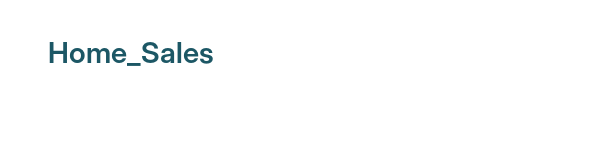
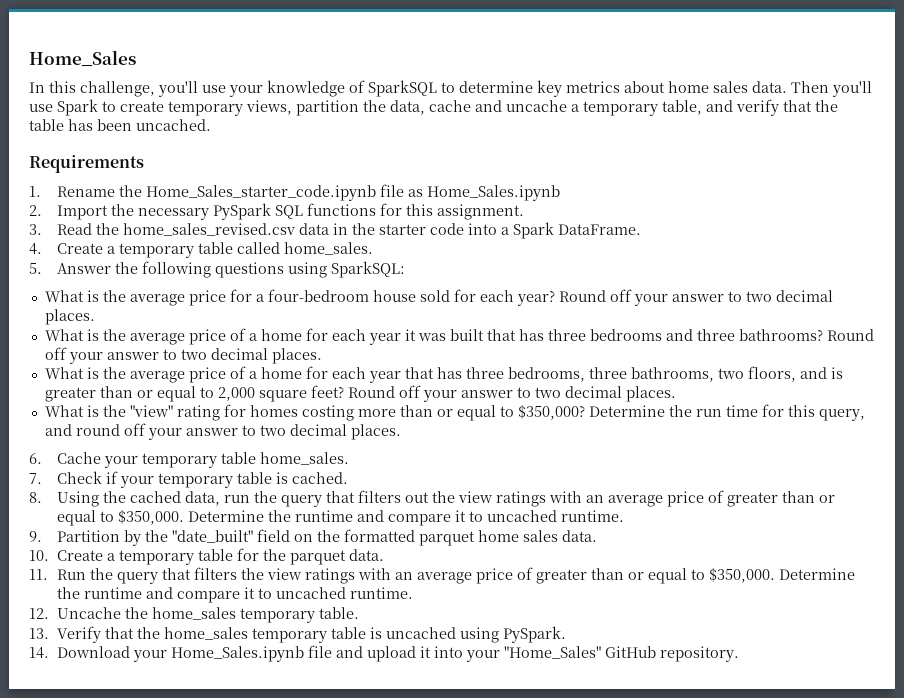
+ In this challenge, you'll use your knowledge of SparkSQL to determine key metrics about home sales data. Then you'll use Spark to create temporary views, partition the data, cache and uncache a temporary table, and verify that the table has been uncached.
+ Requirements
+ 1. Rename the Home_Sales_starter_code.ipynb file as Home_Sales.ipynb
+ 2. Import the necessary PySpark SQL functions for this assignment.
+ 3. Read the home_sales_revised.csv data in the starter code into a Spark DataFrame.
+ 4. Create a temporary table called home_sales.
+ 5. Answer the following questions using SparkSQL:
+ What is the average price for a four-bedroom house sold for each year? Round off your answer to two decimal places.
+ What is the average price of a home for each year it was built that has three bedrooms and three bathrooms? Round off your answer to two decimal places.
+ What is the average price of a home for each year that has three bedrooms, three bathrooms, two floors, and is greater than or equal to 2,000 square feet? Round off your answer to two decimal places.
+ What is the "view" rating for homes costing more than or equal to $350,000? Determine the run time for this query, and round off your answer to two decimal places.
+ 6. Cache your temporary table home_sales.
+ 7. Check if your temporary table is cached.
+ 8. Using the cached data, run the query that filters out the view ratings with an average price of greater than or equal to $350,000. Determine the runtime and compare it to uncached runtime.
+ 9. Partition by the "date_built" field on the formatted parquet home sales data.
+ 10. Create a temporary table for the parquet data.
+ 11. Run the query that filters the view ratings with an average price of greater than or equal to $350,000. Determine the runtime and compare it to uncached runtime.
+ 12. Uncache the home_sales temporary table.
+ 13. Verify that the home_sales temporary table is uncached using PySpark.
+ 14. Download your Home_Sales.ipynb file and upload it into your "Home_Sales" GitHub repository.

